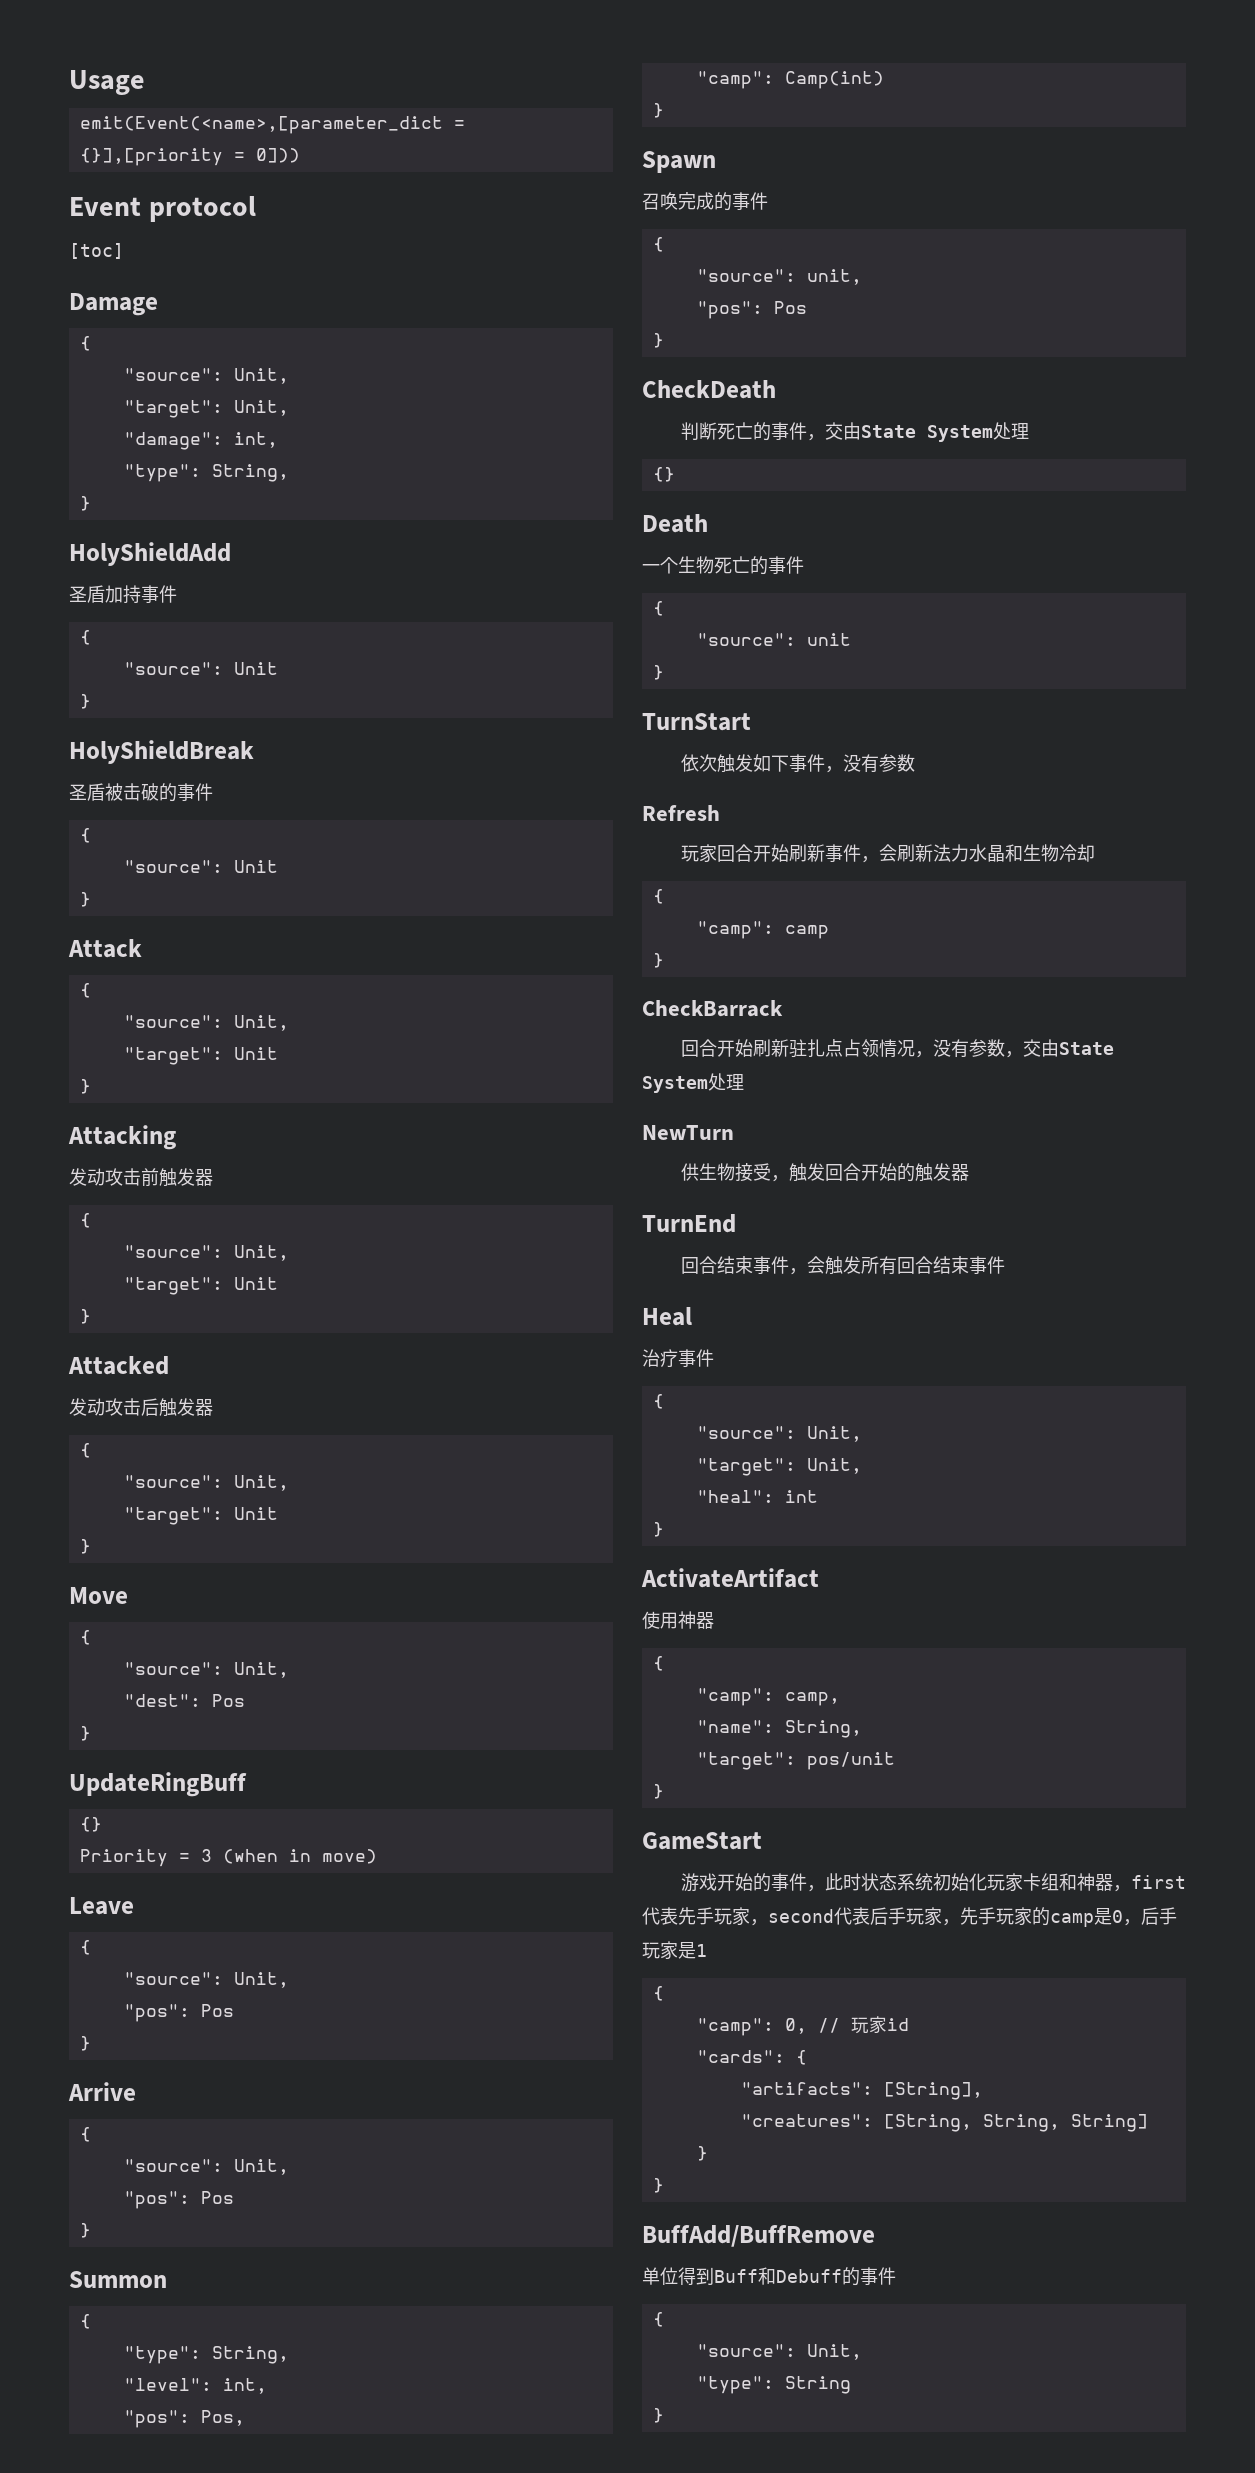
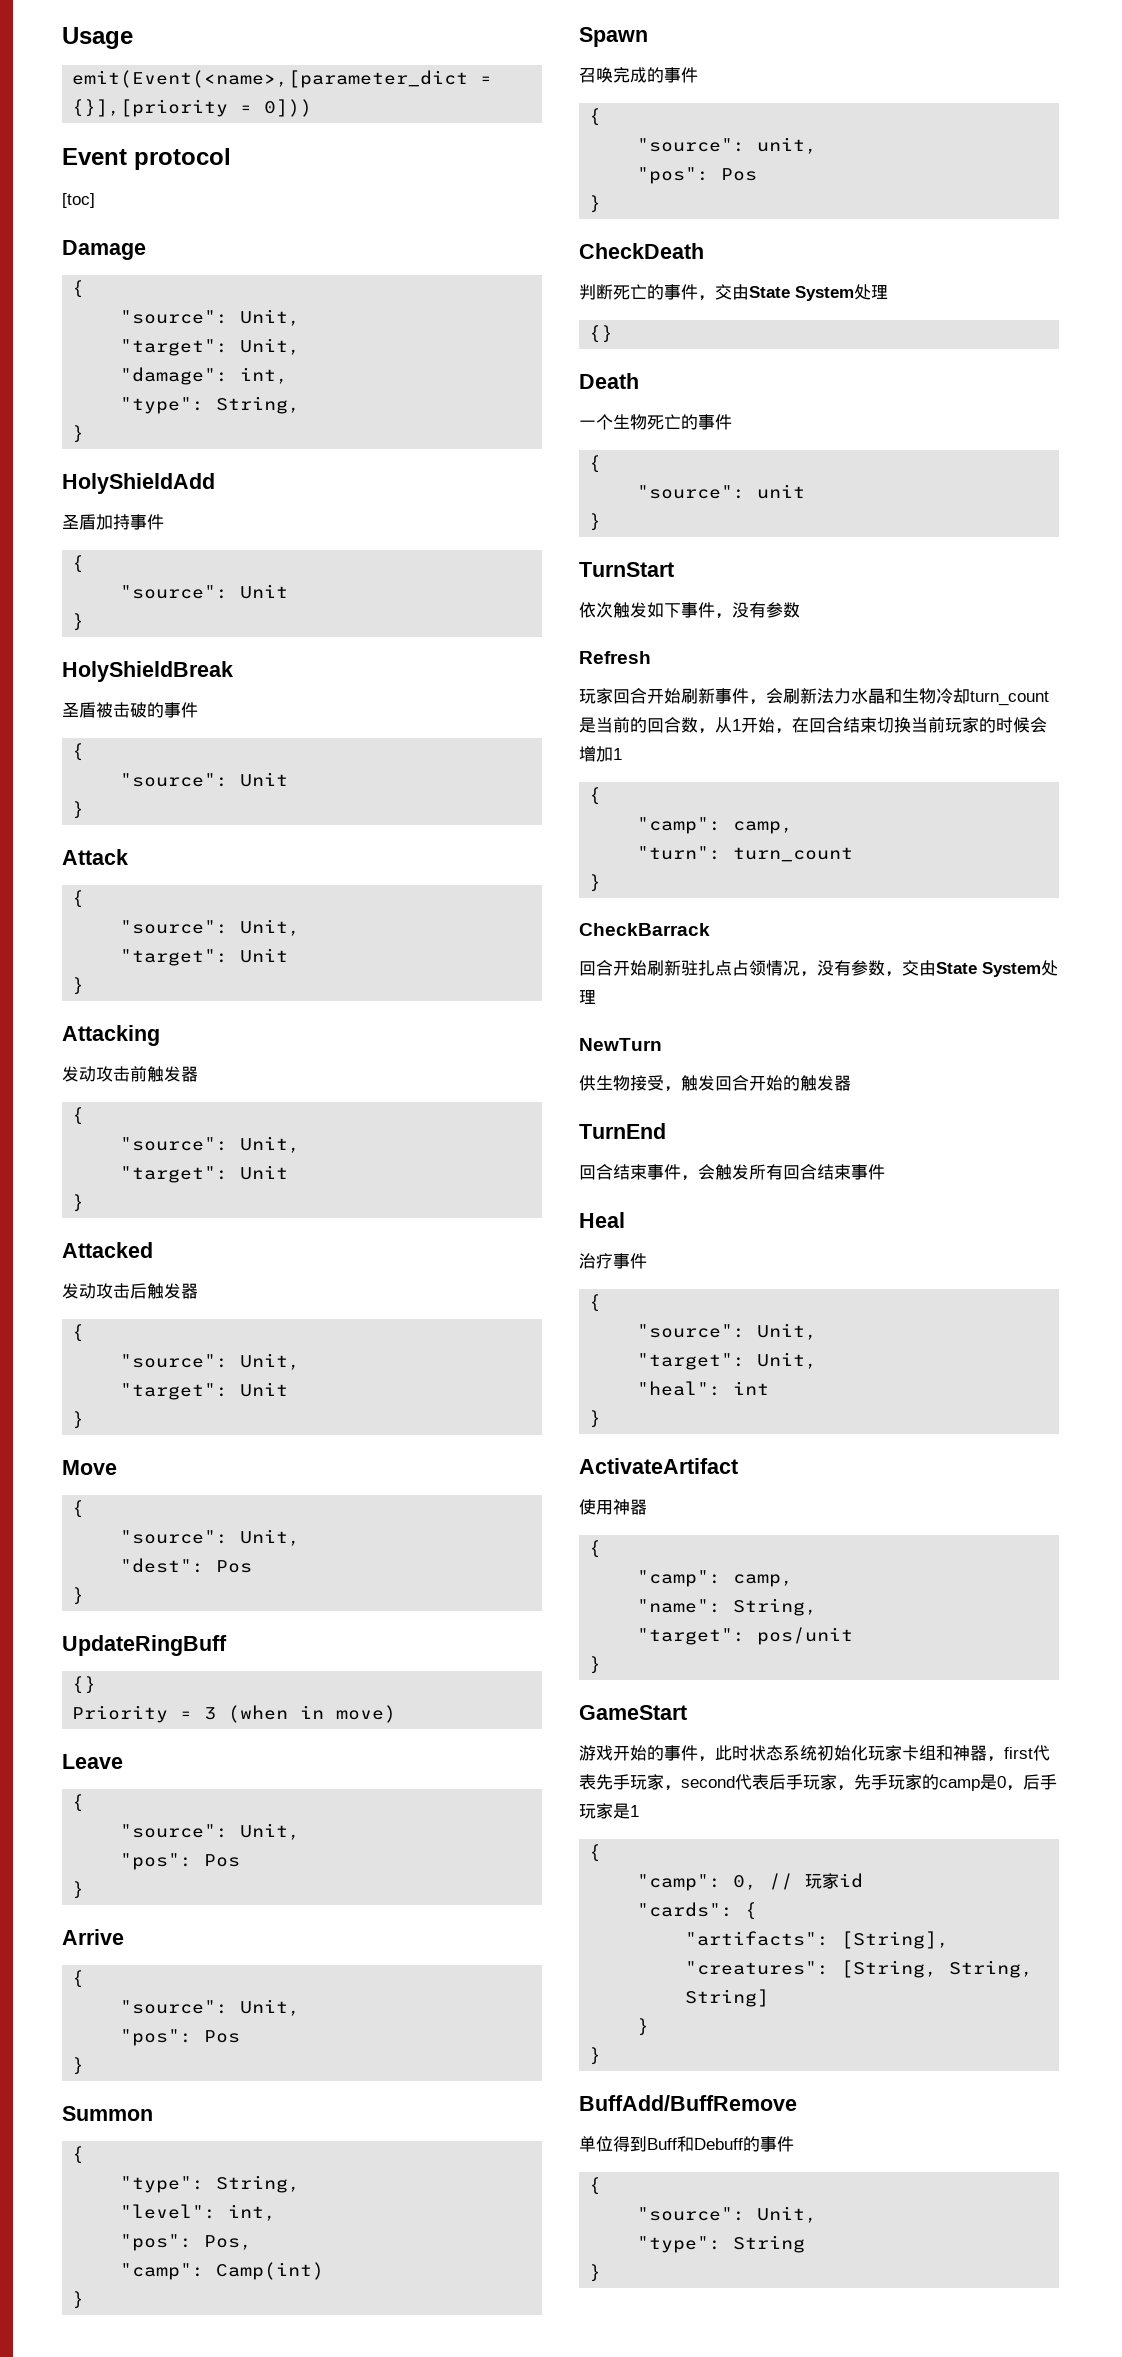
- 玩家回合开始刷新事件，会刷新法力水晶和生物冷却
+ 玩家回合开始刷新事件，会刷新法力水晶和生物冷却turn_count是当前的回合数，从1开始，在回合结束切换当前玩家的时候会增加1
  {
- "camp": camp
+ "camp": camp,
+ "turn": turn_count

